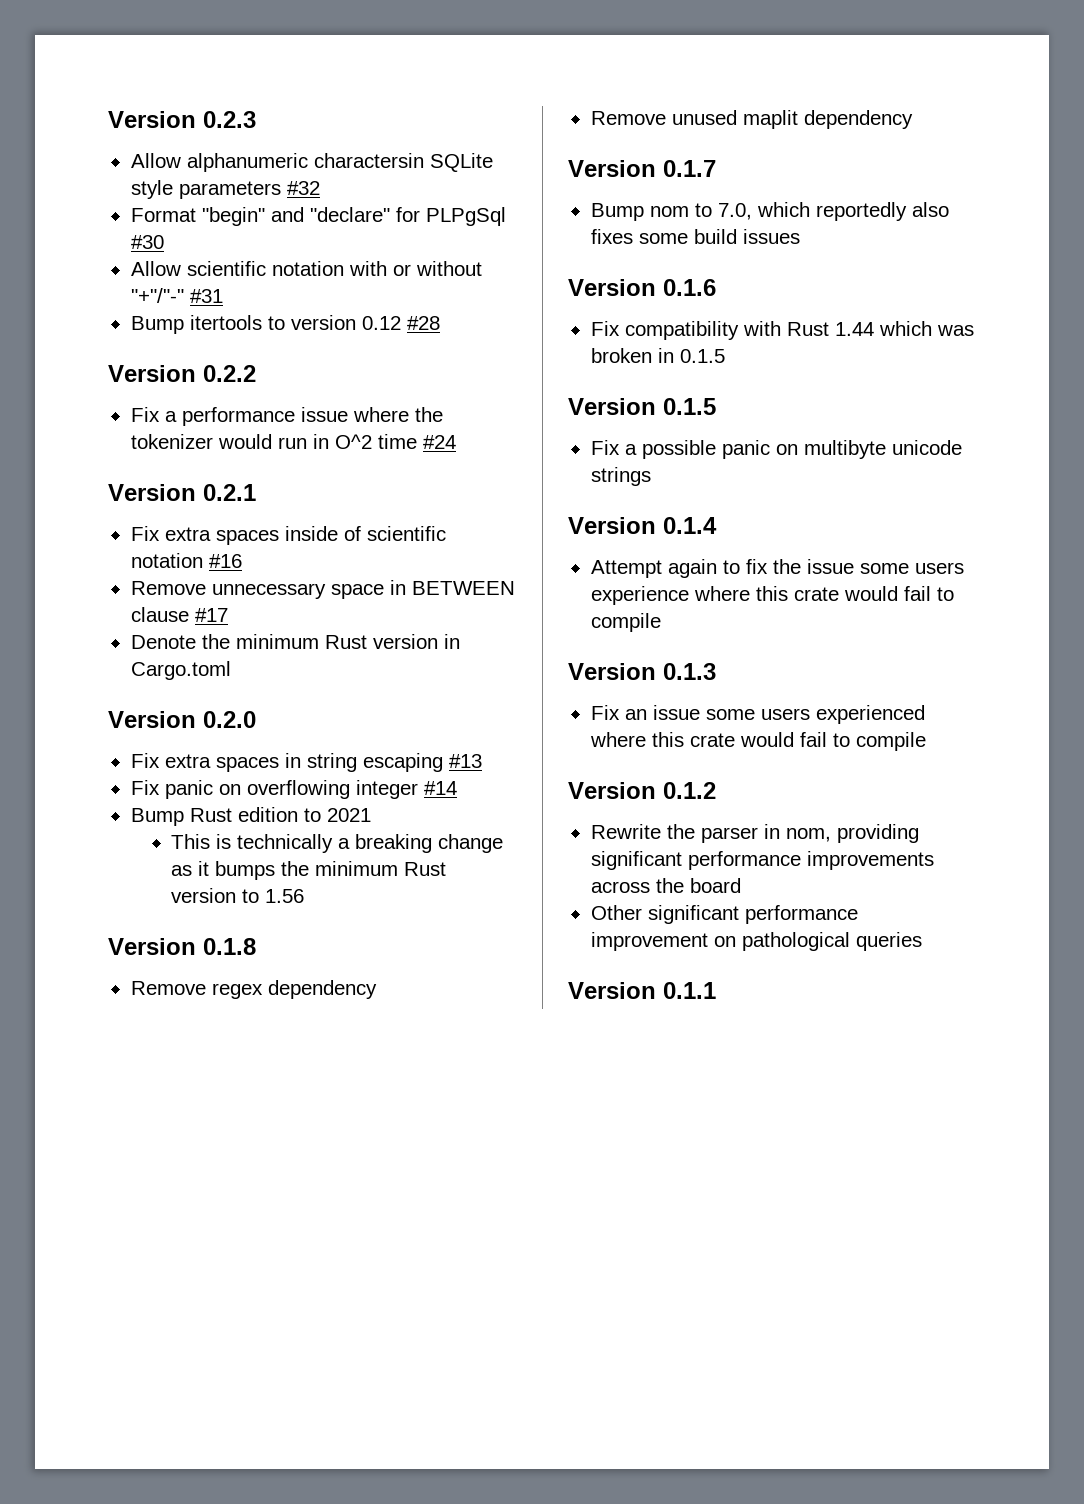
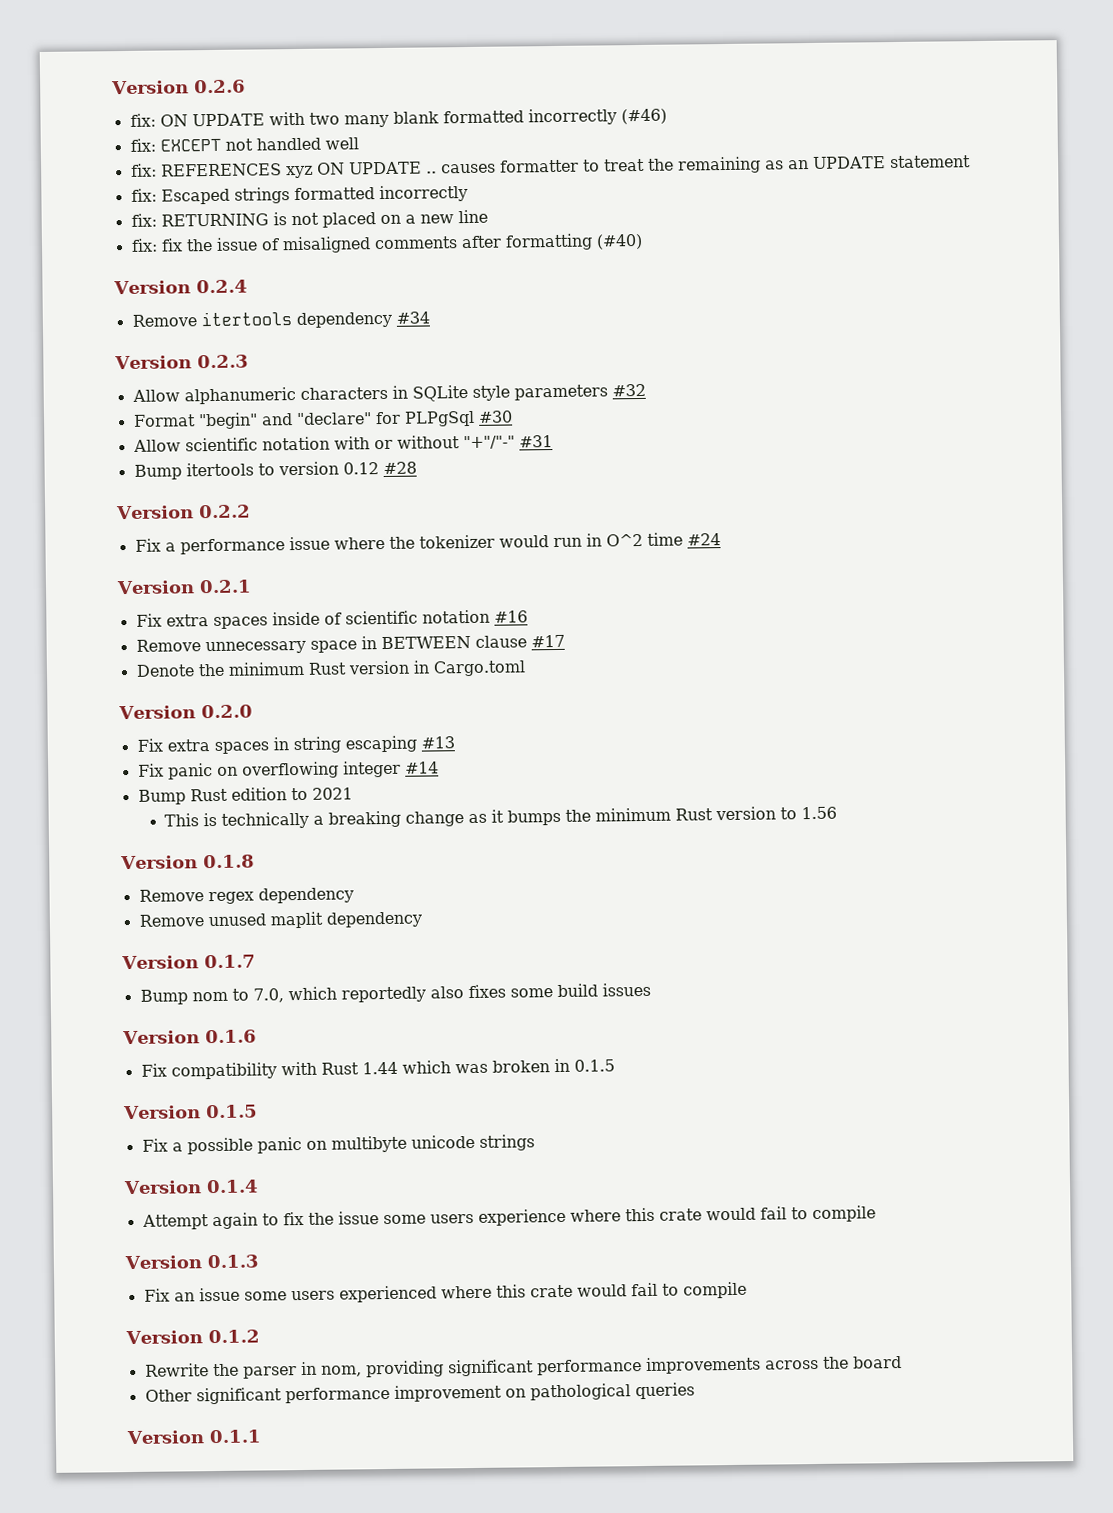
+ Version 0.2.6
+ fix: ON UPDATE with two many blank formatted incorrectly (#46)
+ fix: EXCEPT not handled well
+ fix: REFERENCES xyz ON UPDATE .. causes formatter to treat the remaining as an UPDATE statement
+ fix: Escaped strings formatted incorrectly
+ fix: RETURNING is not placed on a new line
+ fix: fix the issue of misaligned comments after formatting (#40)
+ Version 0.2.4
+ Remove itertools dependency #34
- Allow alphanumeric charactersin SQLite style parameters #32
+ Allow alphanumeric characters in SQLite style parameters #32

